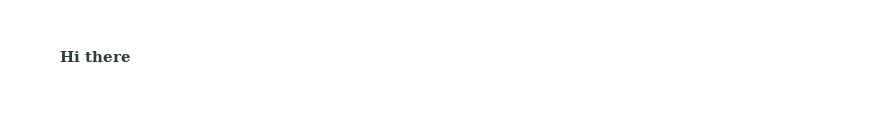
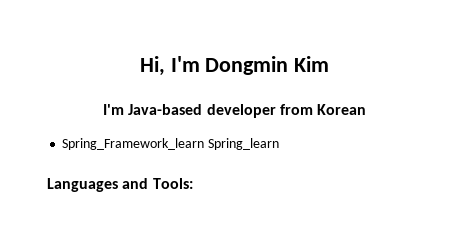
- Hi there
+ Hi, I'm Dongmin Kim
+ I'm Java-based developer from Korean
+ Spring_Framework_learn Spring_learn
+ Languages and Tools:

